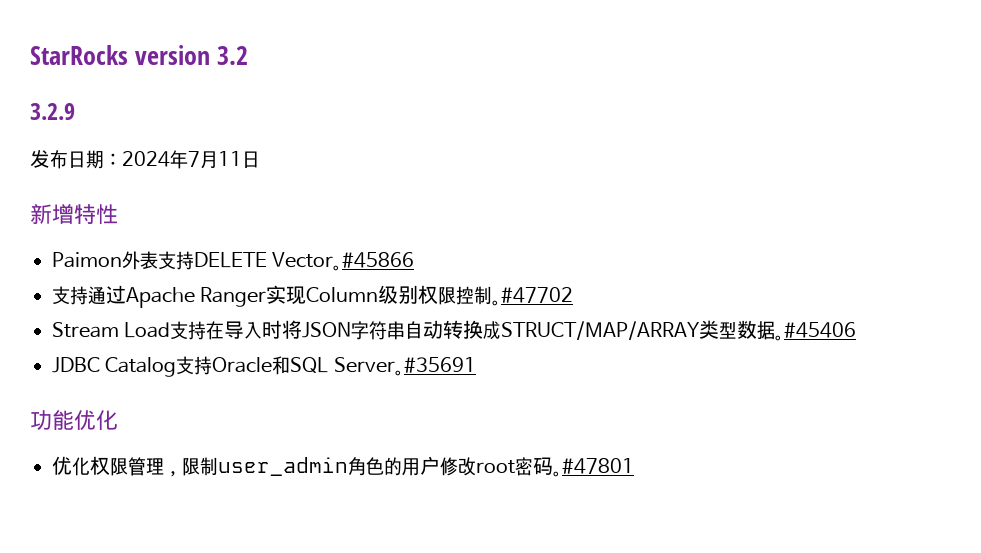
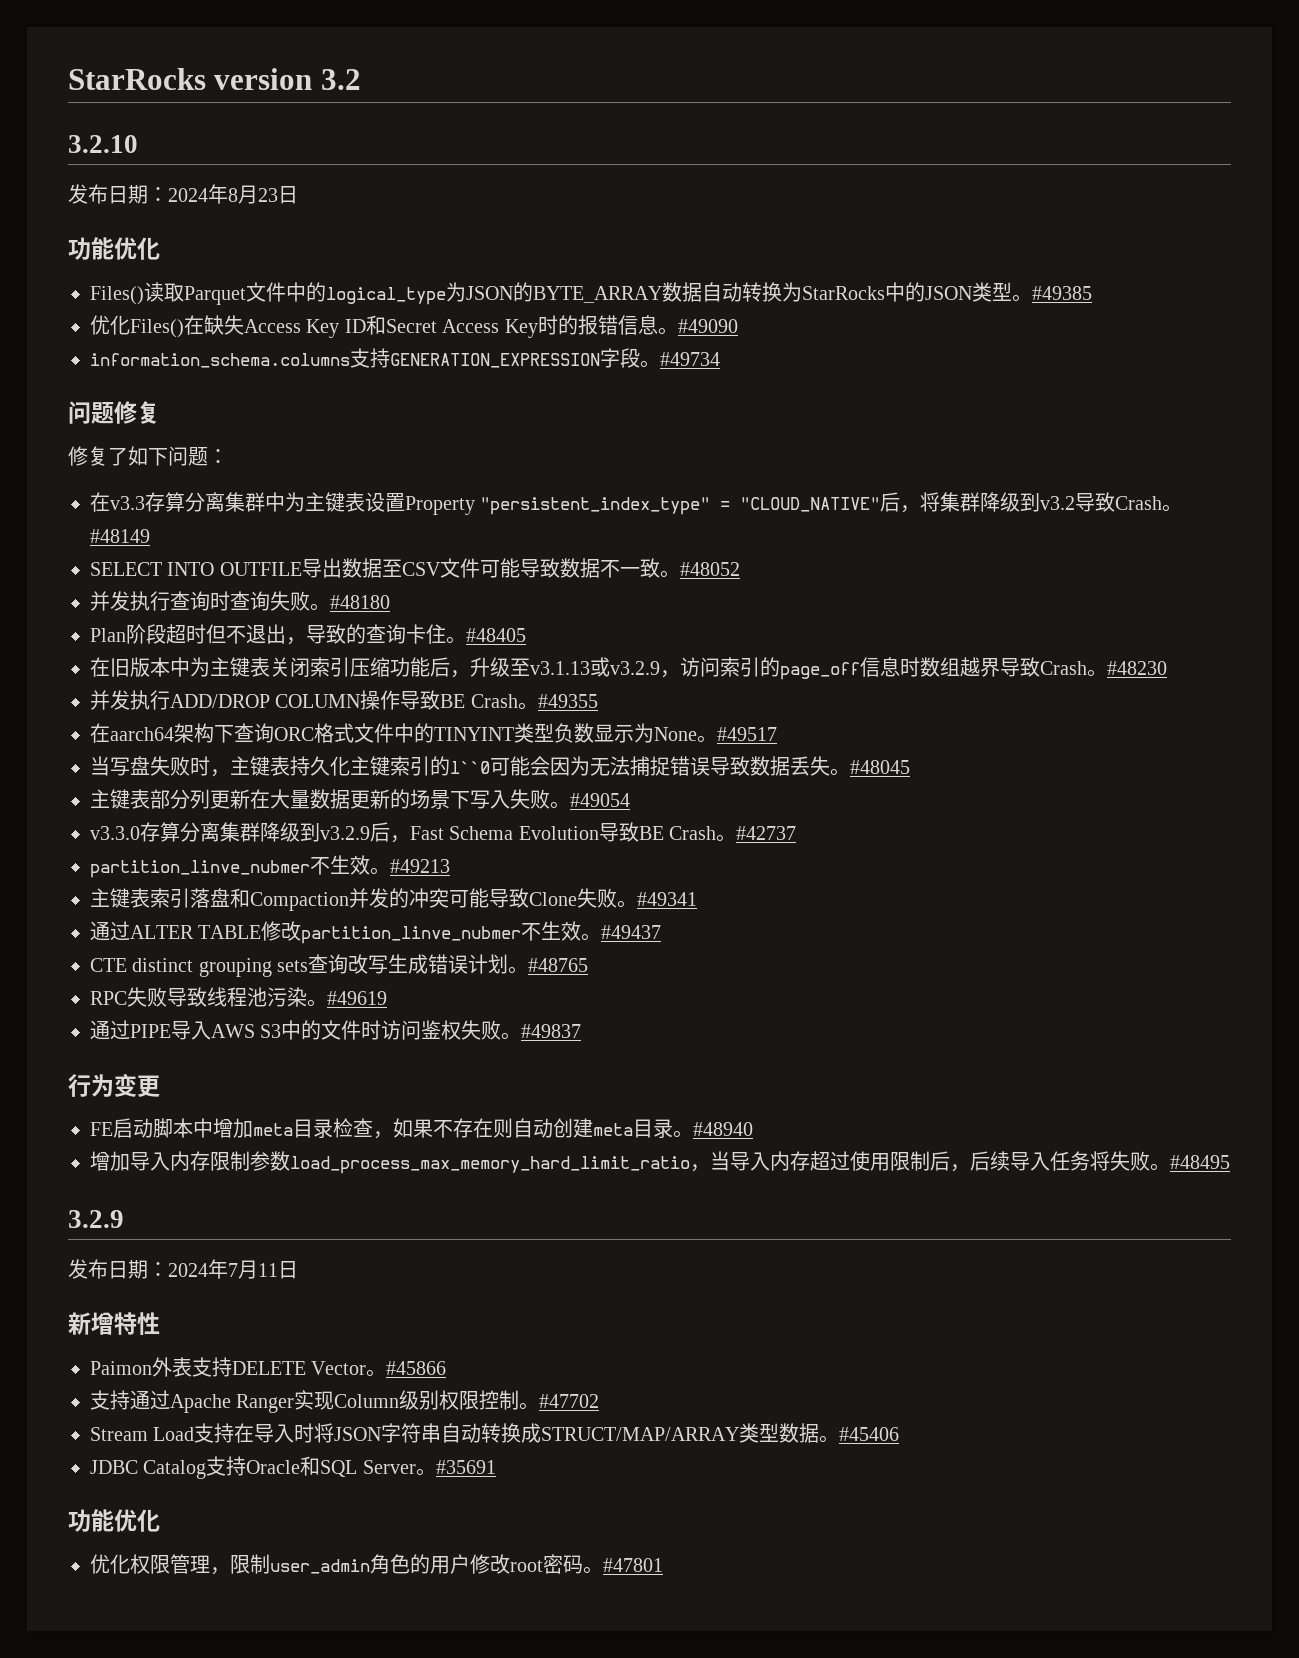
+ 3.2.10
+ 发布日期：2024年8月23日
+ 功能优化
+ Files()读取Parquet文件中的logical_type为JSON的BYTE_ARRAY数据自动转换为StarRocks中的JSON类型。#49385
+ 优化Files()在缺失Access Key ID和Secret Access Key时的报错信息。#49090
+ information_schema.columns支持GENERATION_EXPRESSION字段。#49734
+ 问题修复
+ 修复了如下问题：
+ 在v3.3存算分离集群中为主键表设置Property "persistent_index_type" = "CLOUD_NATIVE"后，将集群降级到v3.2导致Crash。#48149
+ SELECT INTO OUTFILE导出数据至CSV文件可能导致数据不一致。#48052
+ 并发执行查询时查询失败。#48180
+ Plan阶段超时但不退出，导致的查询卡住。#48405
+ 在旧版本中为主键表关闭索引压缩功能后，升级至v3.1.13或v3.2.9，访问索引的page_off信息时数组越界导致Crash。#48230
+ 并发执行ADD/DROP COLUMN操作导致BE Crash。#49355
+ 在aarch64架构下查询ORC格式文件中的TINYINT类型负数显示为None。#49517
+ 当写盘失败时，主键表持久化主键索引的l``0可能会因为无法捕捉错误导致数据丢失。#48045
+ 主键表部分列更新在大量数据更新的场景下写入失败。#49054
+ v3.3.0存算分离集群降级到v3.2.9后，Fast Schema Evolution导致BE Crash。#42737
+ partition_linve_nubmer不生效。#49213
+ 主键表索引落盘和Compaction并发的冲突可能导致Clone失败。#49341
+ 通过ALTER TABLE修改partition_linve_nubmer不生效。#49437
+ CTE distinct grouping sets查询改写生成错误计划。#48765
+ RPC失败导致线程池污染。#49619
+ 通过PIPE导入AWS S3中的文件时访问鉴权失败。#49837
+ 行为变更
+ FE启动脚本中增加meta目录检查，如果不存在则自动创建meta目录。#48940
+ 增加导入内存限制参数load_process_max_memory_hard_limit_ratio，当导入内存超过使用限制后，后续导入任务将失败。#48495

